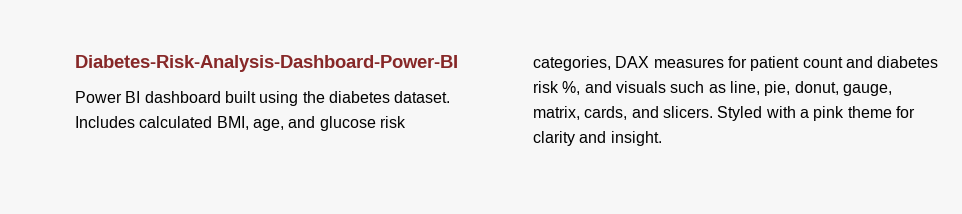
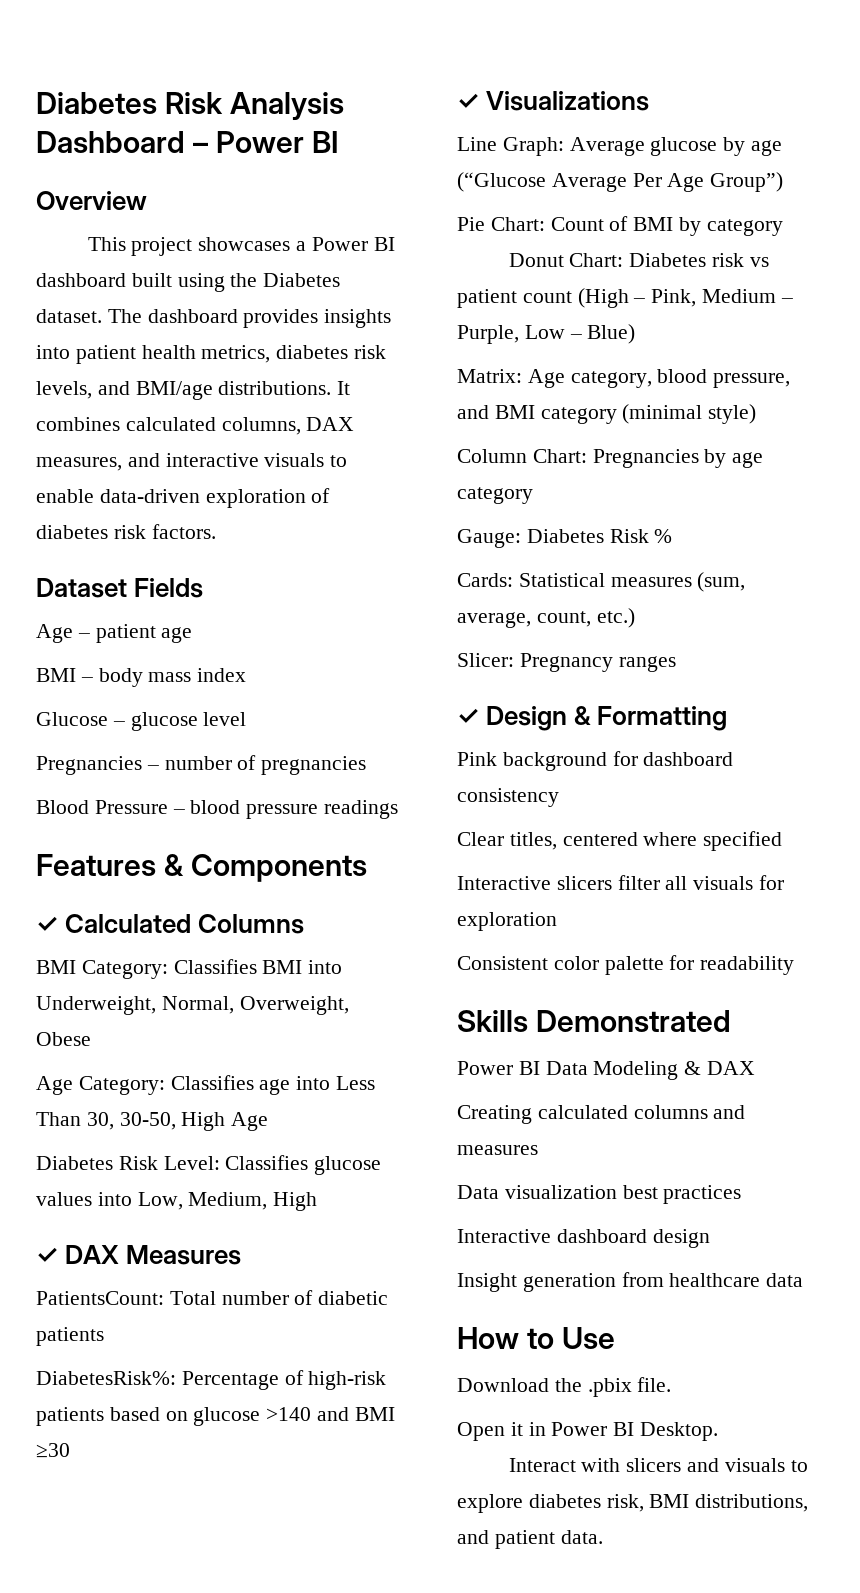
- Diabetes-Risk-Analysis-Dashboard-Power-BI
- Power BI dashboard built using the diabetes dataset. Includes calculated BMI, age, and glucose risk categories, DAX measures for patient count and diabetes risk %, and visuals such as line, pie, donut, gauge, matrix, cards, and slicers. Styled with a pink theme for clarity and insight.
+ Diabetes Risk Analysis Dashboard – Power BI
+ Overview
+ This project showcases a Power BI dashboard built using the Diabetes dataset. The dashboard provides insights into patient health metrics, diabetes risk levels, and BMI/age distributions. It combines calculated columns, DAX measures, and interactive visuals to enable data-driven exploration of diabetes risk factors.
+ Dataset Fields
+ Age – patient age
+ BMI – body mass index
+ Glucose – glucose level
+ Pregnancies – number of pregnancies
+ Blood Pressure – blood pressure readings
+ Features & Components
+ ✓ Calculated Columns
+ BMI Category: Classifies BMI into Underweight, Normal, Overweight, Obese
+ Age Category: Classifies age into Less Than 30, 30-50, High Age
+ Diabetes Risk Level: Classifies glucose values into Low, Medium, High
+ ✓ DAX Measures
+ PatientsCount: Total number of diabetic patients
+ DiabetesRisk%: Percentage of high-risk patients based on glucose >140 and BMI ≥30
+ ✓ Visualizations
+ Line Graph: Average glucose by age (“Glucose Average Per Age Group”)
+ Pie Chart: Count of BMI by category
+ Donut Chart: Diabetes risk vs patient count (High – Pink, Medium – Purple, Low – Blue)
+ Matrix: Age category, blood pressure, and BMI category (minimal style)
+ Column Chart: Pregnancies by age category
+ Gauge: Diabetes Risk %
+ Cards: Statistical measures (sum, average, count, etc.)
+ Slicer: Pregnancy ranges
+ ✓ Design & Formatting
+ Pink background for dashboard consistency
+ Clear titles, centered where specified
+ Interactive slicers filter all visuals for exploration
+ Consistent color palette for readability
+ Skills Demonstrated
+ Power BI Data Modeling & DAX
+ Creating calculated columns and measures
+ Data visualization best practices
+ Interactive dashboard design
+ Insight generation from healthcare data
+ How to Use
+ Download the .pbix file.
+ Open it in Power BI Desktop.
+ Interact with slicers and visuals to explore diabetes risk, BMI distributions, and patient data.

